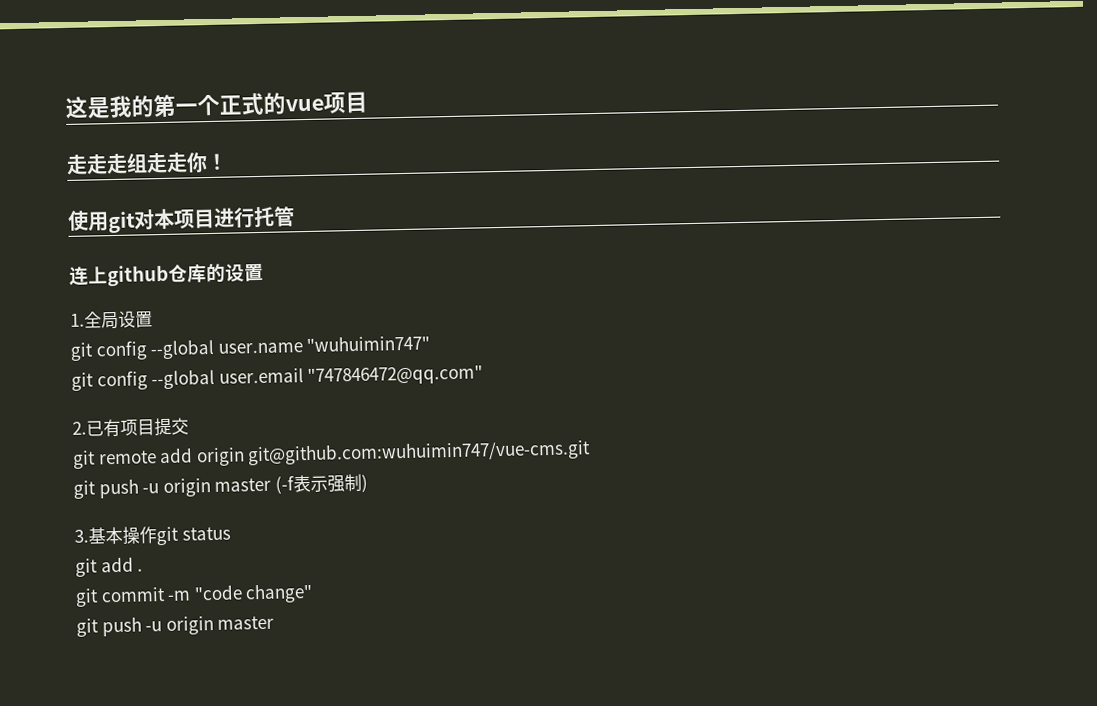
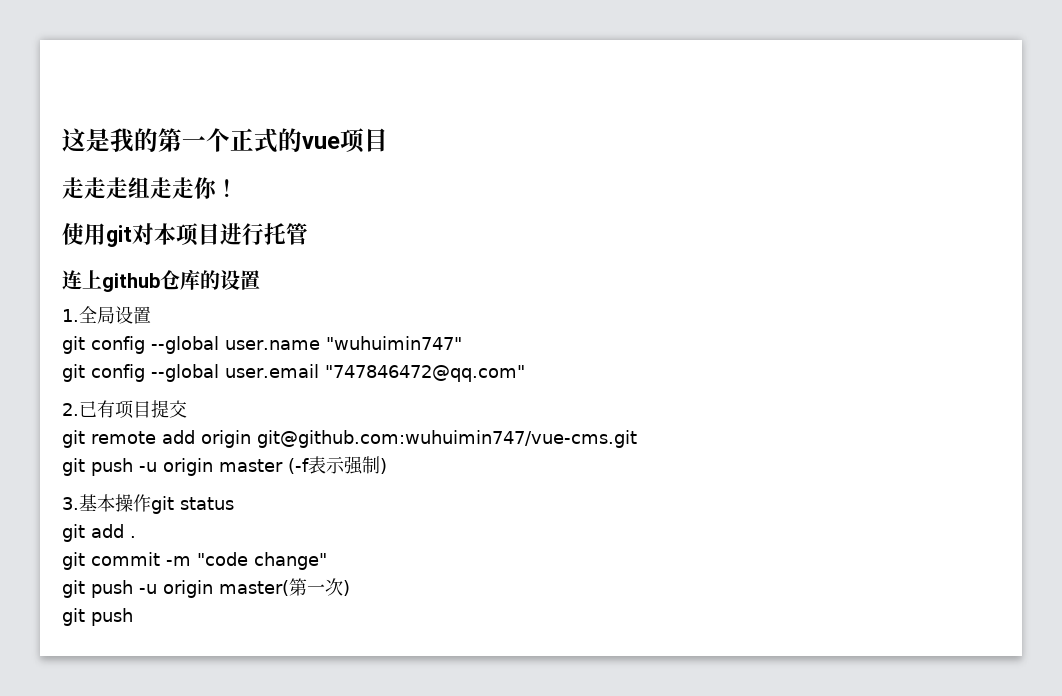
  git commit -m "code change"
- git push -u origin master
+ git push -u origin master(第一次)
+ git push

